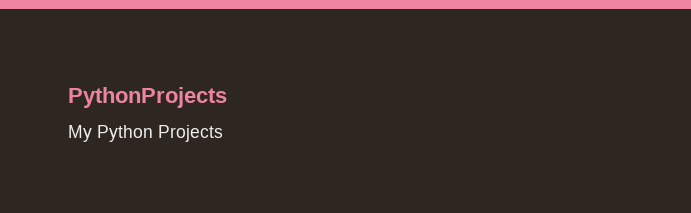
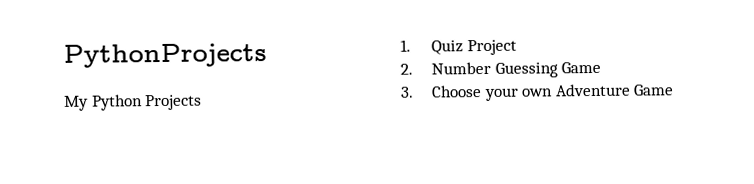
+ 1. Quiz Project
+ 2. Number Guessing Game
+ 3. Choose your own Adventure Game

